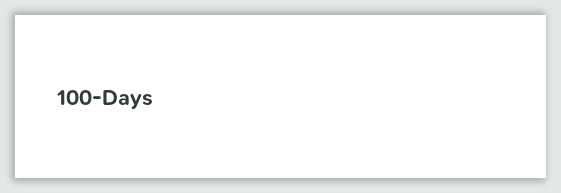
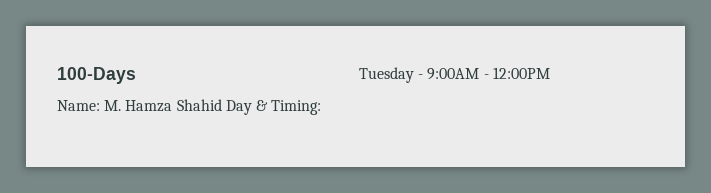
+ Name: M. Hamza Shahid Day & Timing: Tuesday - 9:00AM - 12:00PM

